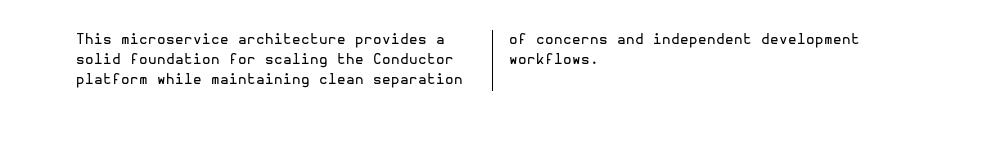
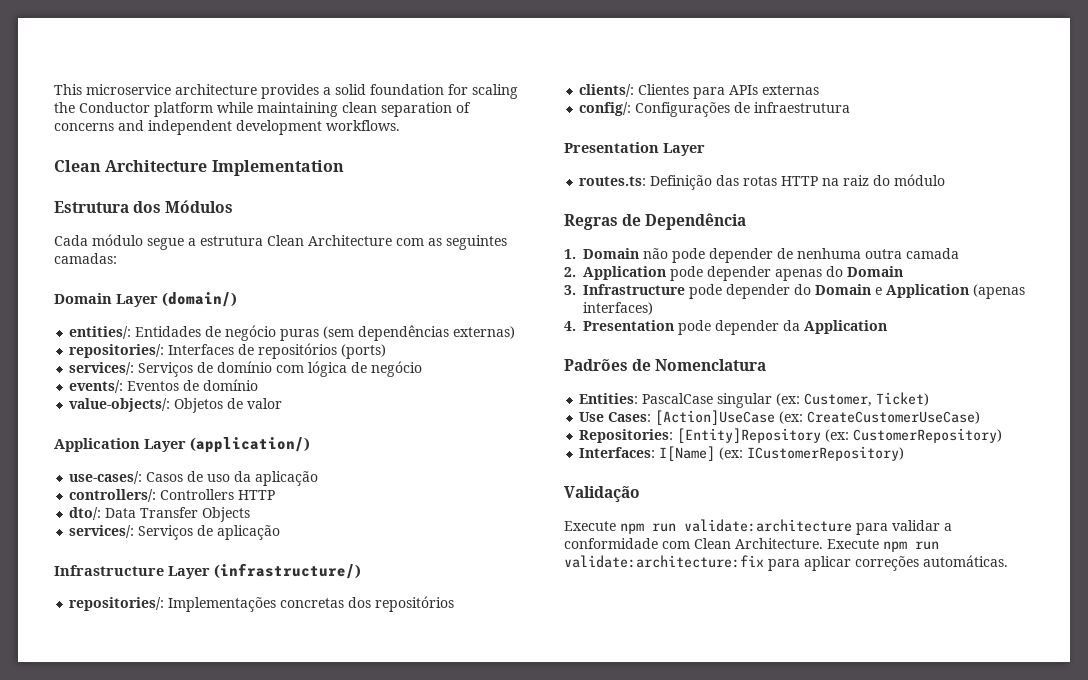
+ Clean Architecture Implementation
+ Estrutura dos Módulos
+ Cada módulo segue a estrutura Clean Architecture com as seguintes camadas:
+ Domain Layer (domain/)
+ entities/: Entidades de negócio puras (sem dependências externas)
+ repositories/: Interfaces de repositórios (ports)
+ services/: Serviços de domínio com lógica de negócio
+ events/: Eventos de domínio
+ value-objects/: Objetos de valor
+ Application Layer (application/)
+ use-cases/: Casos de uso da aplicação
+ controllers/: Controllers HTTP
+ dto/: Data Transfer Objects
+ services/: Serviços de aplicação
+ Infrastructure Layer (infrastructure/)
+ repositories/: Implementações concretas dos repositórios
+ clients/: Clientes para APIs externas
+ config/: Configurações de infraestrutura
+ Presentation Layer
+ routes.ts: Definição das rotas HTTP na raiz do módulo
+ Regras de Dependência
+ 1. Domain não pode depender de nenhuma outra camada
+ 2. Application pode depender apenas do Domain
+ 3. Infrastructure pode depender do Domain e Application (apenas interfaces)
+ 4. Presentation pode depender da Application
+ Padrões de Nomenclatura
+ Entities: PascalCase singular (ex: Customer, Ticket)
+ Use Cases: [Action]UseCase (ex: CreateCustomerUseCase)
+ Repositories: [Entity]Repository (ex: CustomerRepository)
+ Interfaces: I[Name] (ex: ICustomerRepository)
+ Validação
+ Execute npm run validate:architecture para validar a conformidade com Clean Architecture. Execute npm run validate:architecture:fix para aplicar correções automáticas.

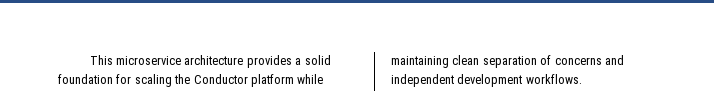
- Clean Architecture Implementation
- Estrutura dos Módulos
- Cada módulo segue a estrutura Clean Architecture com as seguintes camadas:
- Domain Layer (domain/)
- entities/: Entidades de negócio puras (sem dependências externas)
- repositories/: Interfaces de repositórios (ports)
- services/: Serviços de domínio com lógica de negócio
- events/: Eventos de domínio
- value-objects/: Objetos de valor
- Application Layer (application/)
- use-cases/: Casos de uso da aplicação
- controllers/: Controllers HTTP
- dto/: Data Transfer Objects
- services/: Serviços de aplicação
- Infrastructure Layer (infrastructure/)
- repositories/: Implementações concretas dos repositórios
- clients/: Clientes para APIs externas
- config/: Configurações de infraestrutura
- Presentation Layer
- routes.ts: Definição das rotas HTTP na raiz do módulo
- Regras de Dependência
- 1. Domain não pode depender de nenhuma outra camada
- 2. Application pode depender apenas do Domain
- 3. Infrastructure pode depender do Domain e Application (apenas interfaces)
- 4. Presentation pode depender da Application
- Padrões de Nomenclatura
- Entities: PascalCase singular (ex: Customer, Ticket)
- Use Cases: [Action]UseCase (ex: CreateCustomerUseCase)
- Repositories: [Entity]Repository (ex: CustomerRepository)
- Interfaces: I[Name] (ex: ICustomerRepository)
- Validação
- Execute npm run validate:architecture para validar a conformidade com Clean Architecture. Execute npm run validate:architecture:fix para aplicar correções automáticas.

